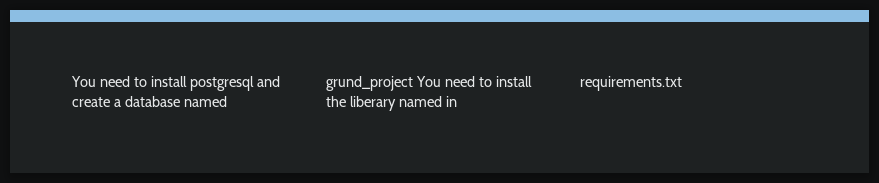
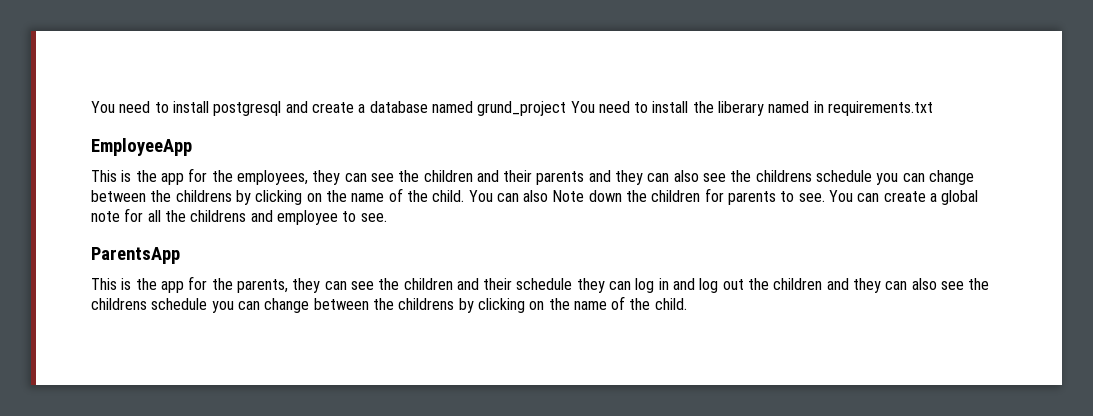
+ EmployeeApp
+ This is the app for the employees, they can see the children and their parents and they can also see the childrens schedule you can change between the childrens by clicking on the name of the child. You can also Note down the children for parents to see. You can create a global note for all the childrens and employee to see.
+ ParentsApp
+ This is the app for the parents, they can see the children and their schedule they can log in and log out the children and they can also see the childrens schedule you can change between the childrens by clicking on the name of the child.

